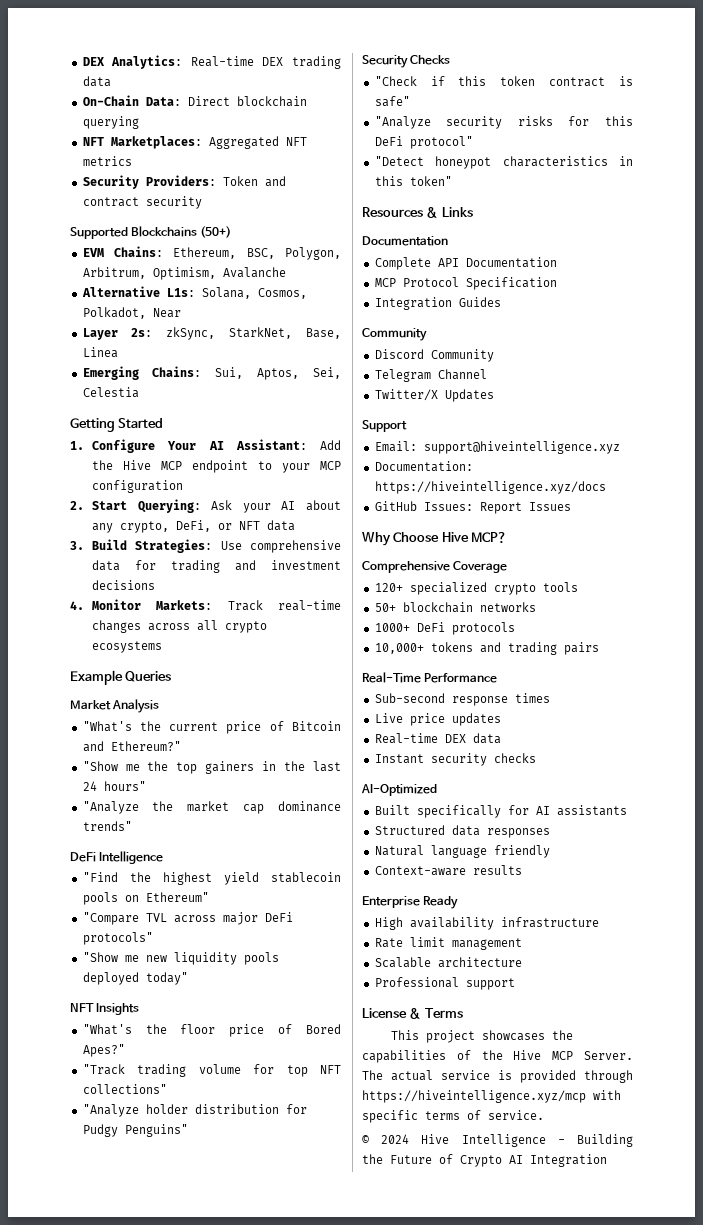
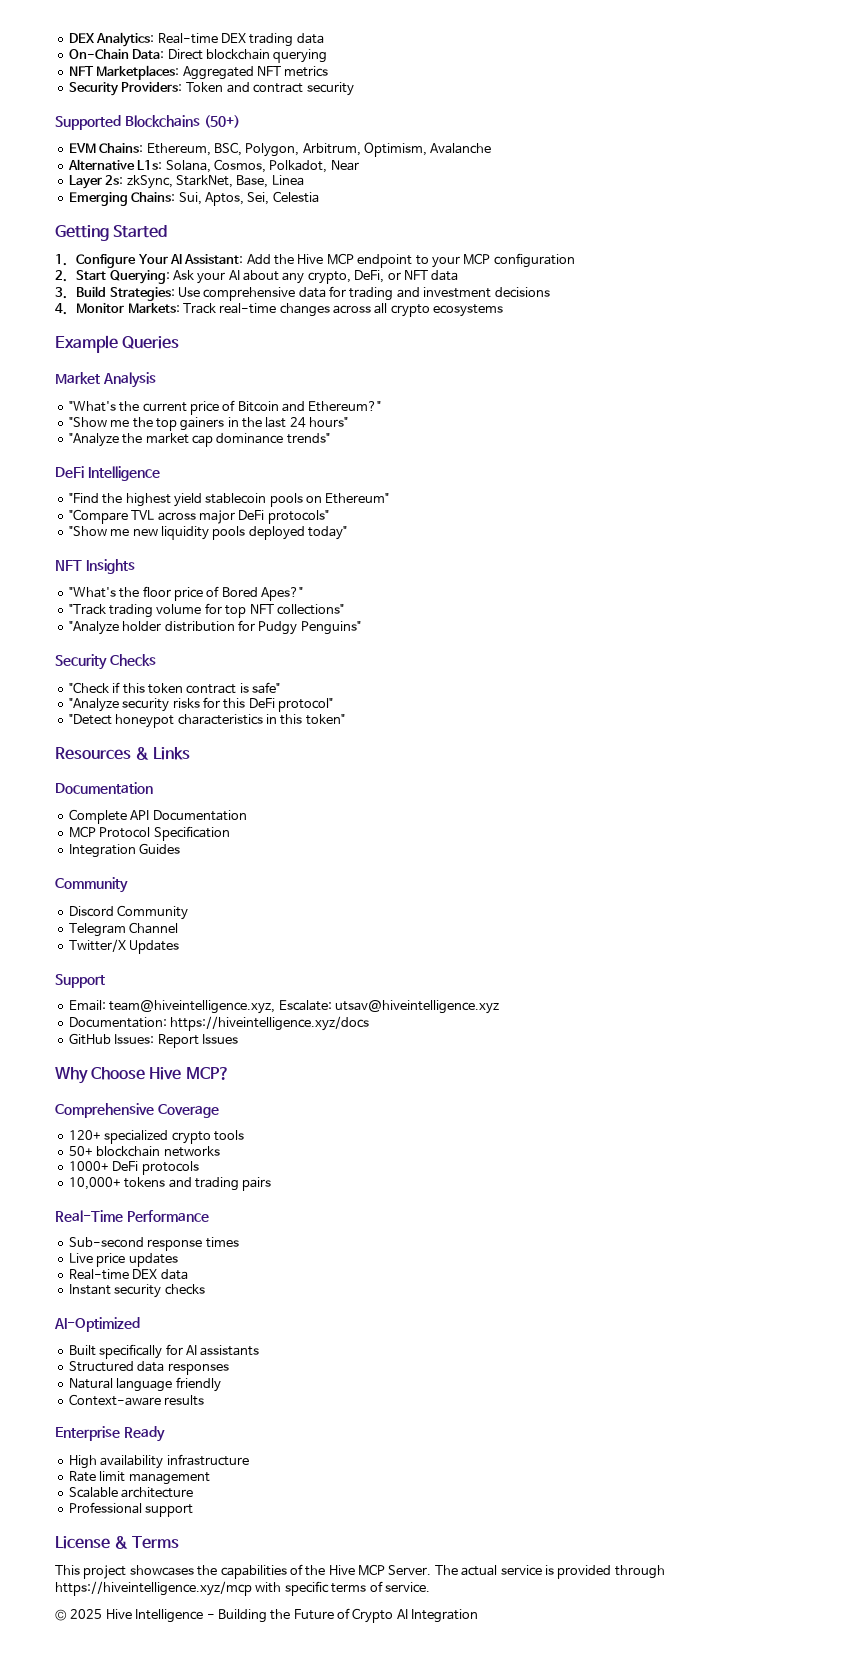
- Email: support@hiveintelligence.xyz
+ Email: team@hiveintelligence.xyz, Escalate: utsav@hiveintelligence.xyz
- © 2024 Hive Intelligence - Building the Future of Crypto AI Integration
+ © 2025 Hive Intelligence - Building the Future of Crypto AI Integration

